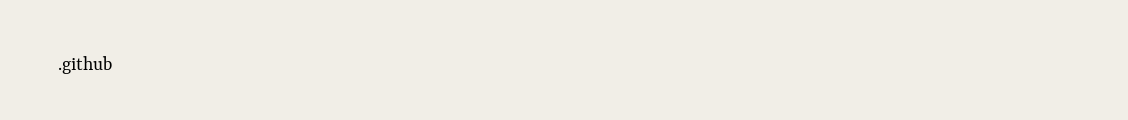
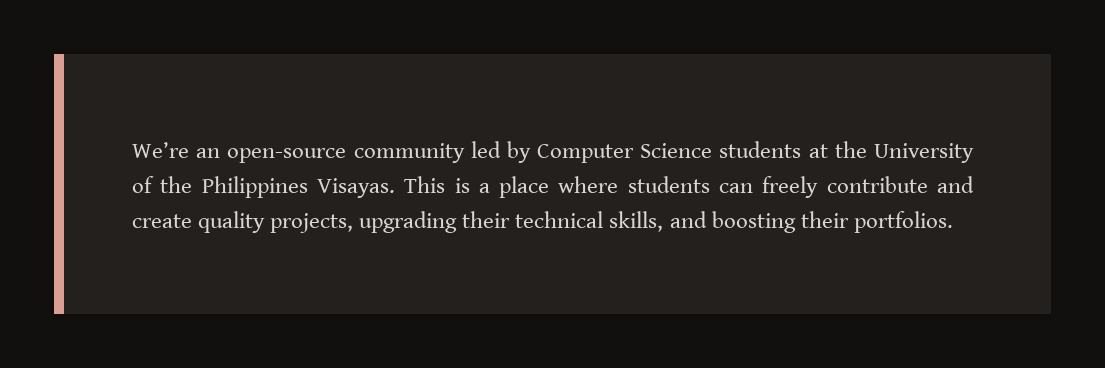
- .github
+ We’re an open-source community led by Computer Science students at the University of the Philippines Visayas. This is a place where students can freely contribute and create quality projects, upgrading their technical skills, and boosting their portfolios.

